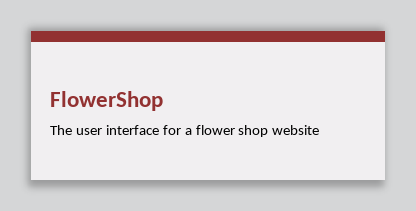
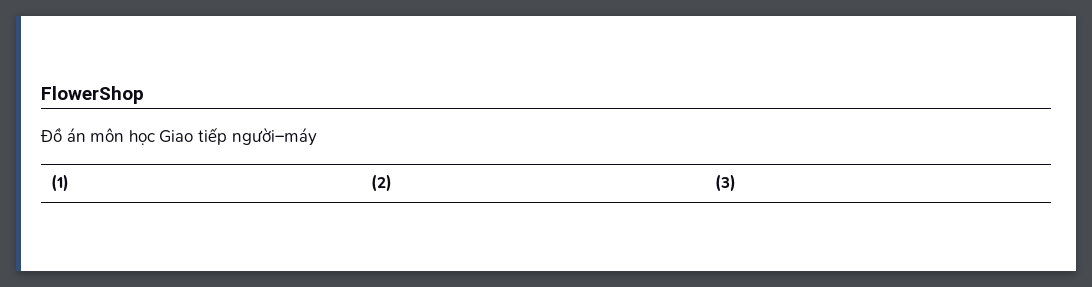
- The user interface for a flower shop website
+ Đồ án môn học Giao tiếp người–máy
+ (1) | (2) | (3)

